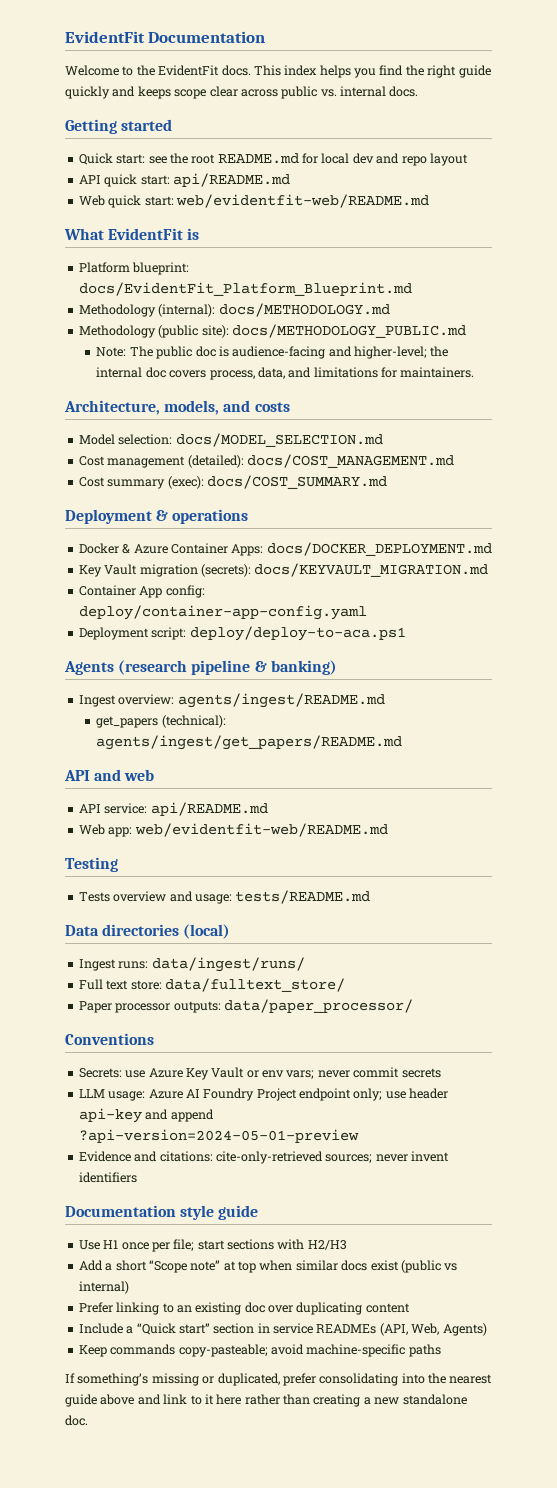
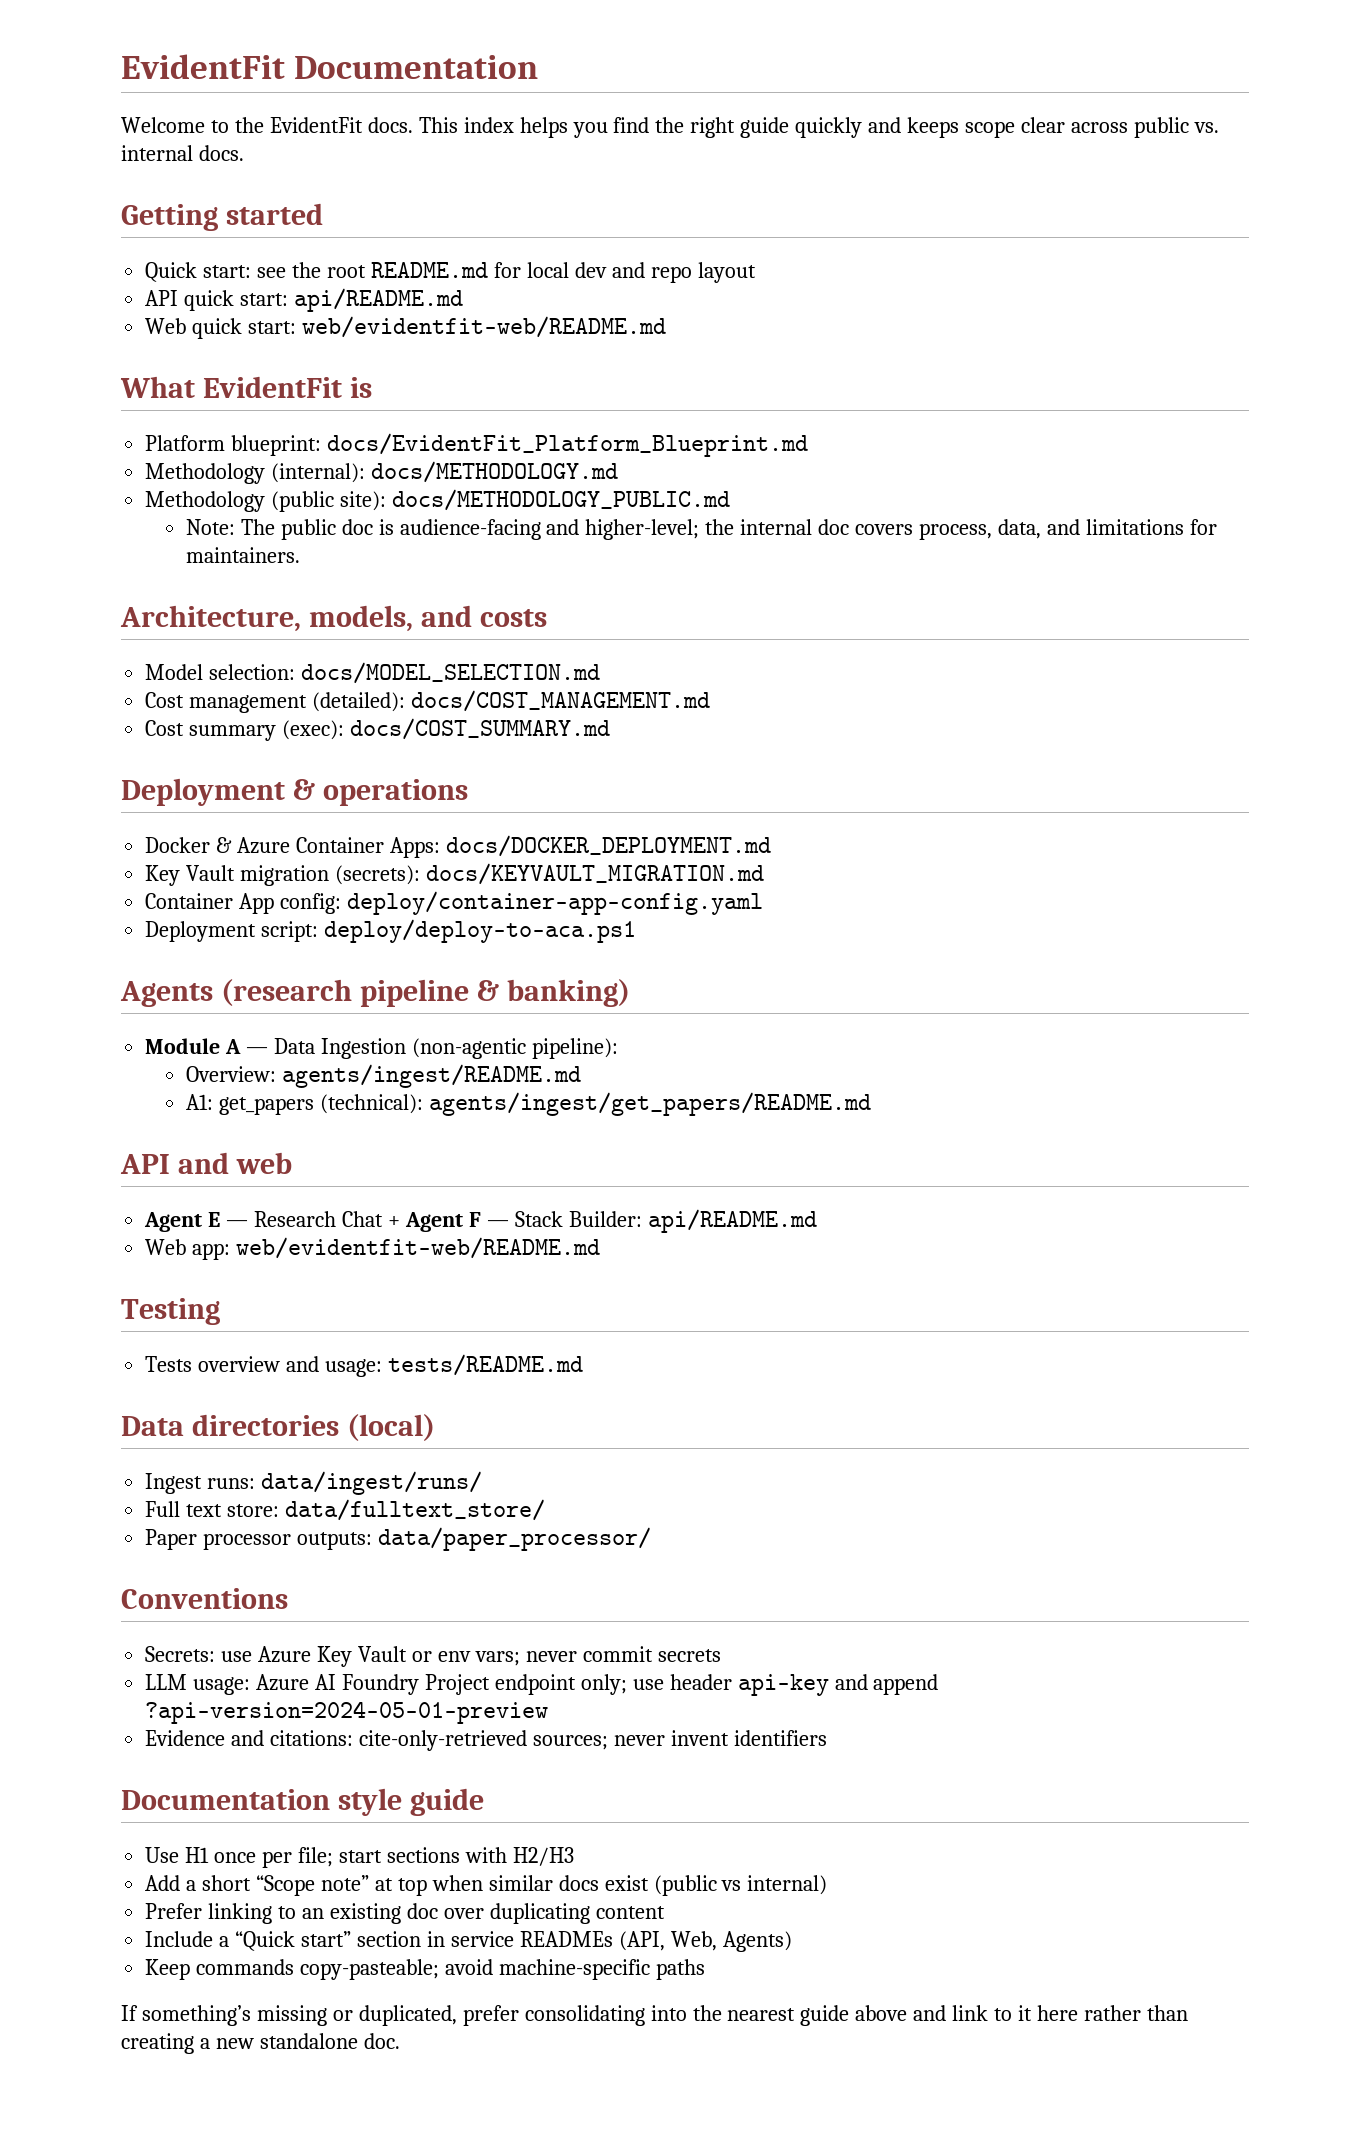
- Ingest overview: agents/ingest/README.md
+ Module A — Data Ingestion (non-agentic pipeline):
+ Overview: agents/ingest/README.md
- get_papers (technical): agents/ingest/get_papers/README.md
+ A1: get_papers (technical): agents/ingest/get_papers/README.md
- API service: api/README.md
+ Agent E — Research Chat + Agent F — Stack Builder: api/README.md

